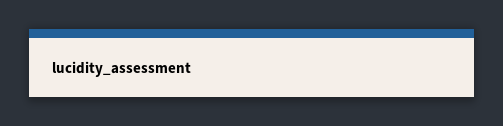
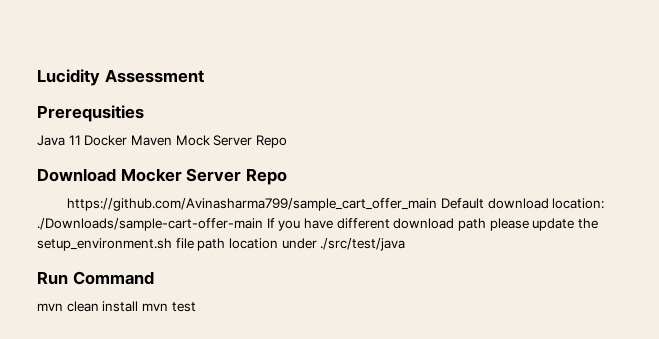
- lucidity_assessment
+ Lucidity Assessment
+ Prerequsities
+ Java 11 Docker Maven Mock Server Repo
+ Download Mocker Server Repo
+ https://github.com/Avinasharma799/sample_cart_offer_main Default download location: ./Downloads/sample-cart-offer-main If you have different download path please update the setup_environment.sh file path location under ./src/test/java
+ Run Command
+ mvn clean install mvn test

